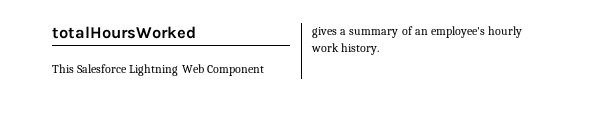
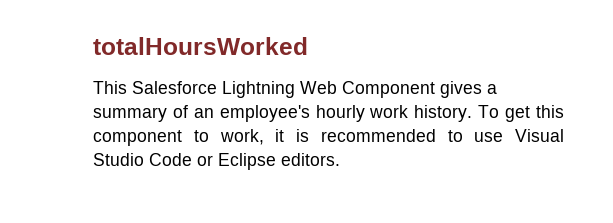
+ To get this component to work, it is recommended to use Visual Studio Code or Eclipse editors.

